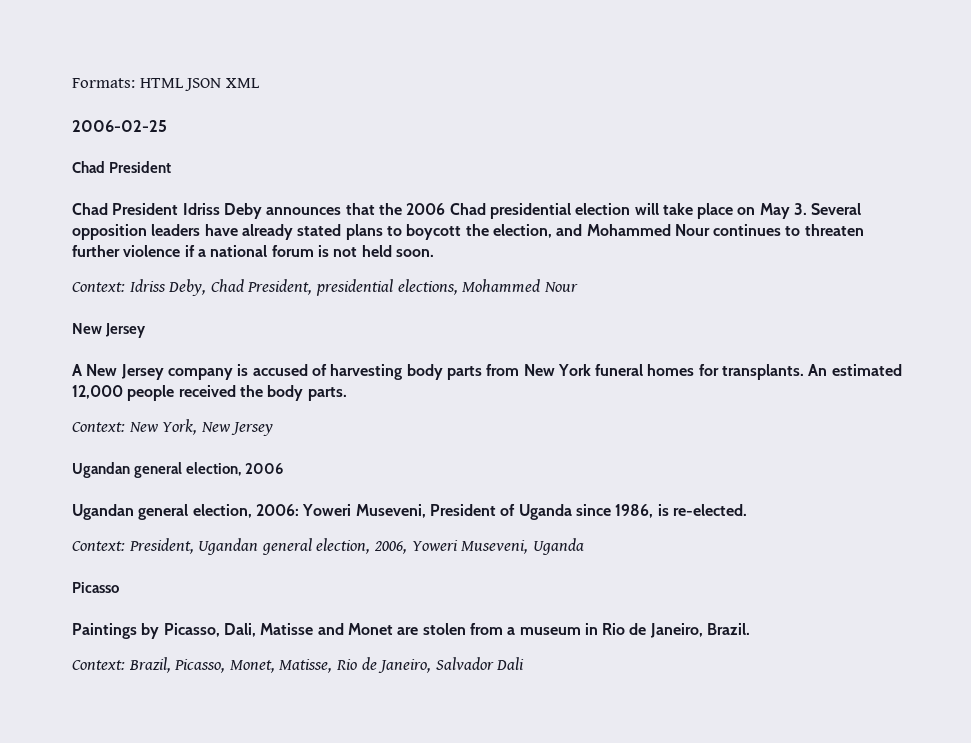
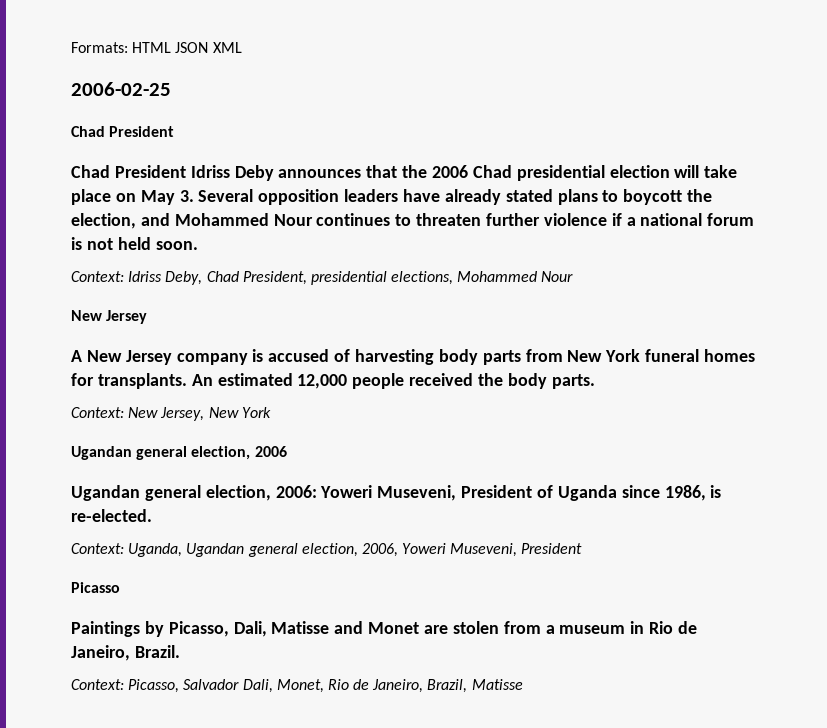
- Context: New York, New Jersey
+ Context: New Jersey, New York
- Context: President, Ugandan general election, 2006, Yoweri Museveni, Uganda
+ Context: Uganda, Ugandan general election, 2006, Yoweri Museveni, President
- Context: Brazil, Picasso, Monet, Matisse, Rio de Janeiro, Salvador Dali
+ Context: Picasso, Salvador Dali, Monet, Rio de Janeiro, Brazil, Matisse

